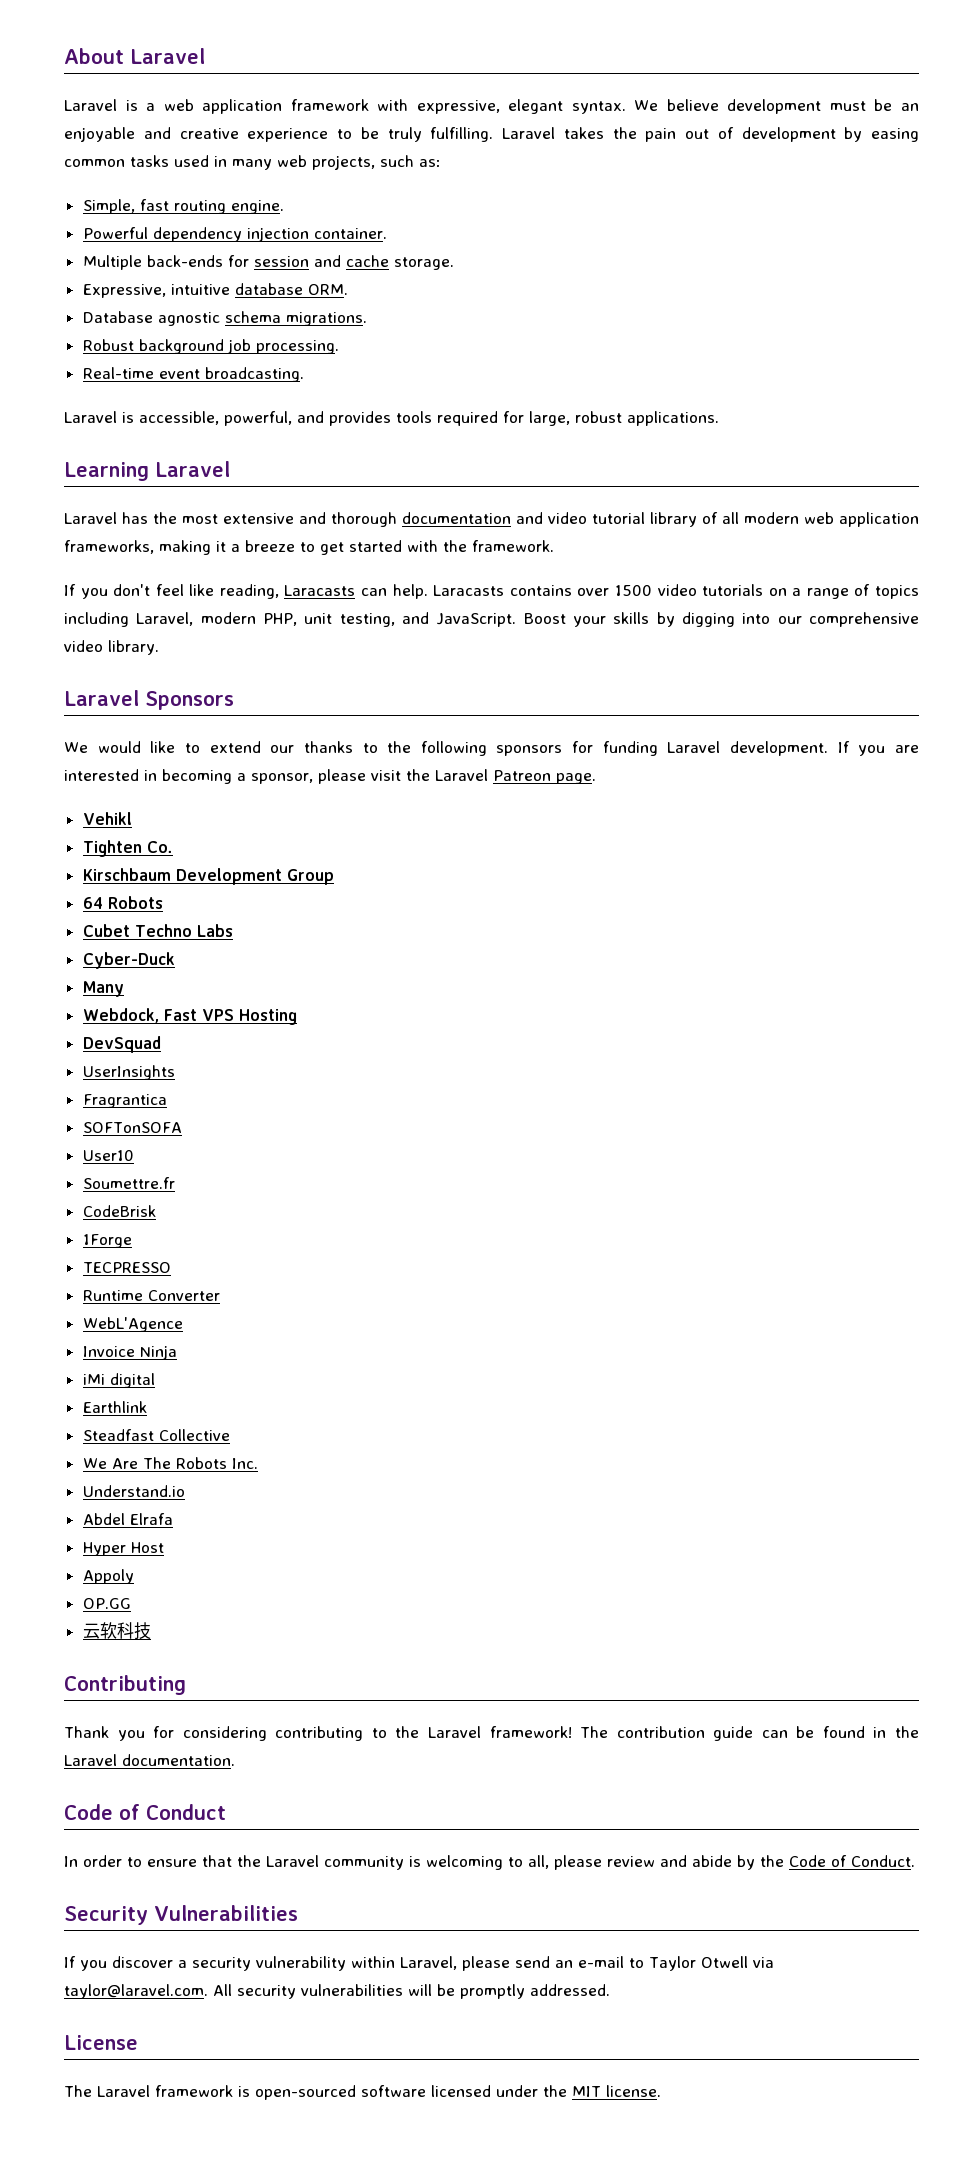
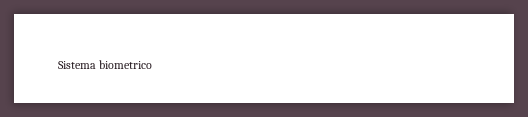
- About Laravel
- Laravel is a web application framework with expressive, elegant syntax. We believe development must be an enjoyable and creative experience to be truly fulfilling. Laravel takes the pain out of development by easing common tasks used in many web projects, such as:
- Simple, fast routing engine.
- Powerful dependency injection container.
- Multiple back-ends for session and cache storage.
- Expressive, intuitive database ORM.
- Database agnostic schema migrations.
- Robust background job processing.
- Real-time event broadcasting.
- Laravel is accessible, powerful, and provides tools required for large, robust applications.
- Learning Laravel
- Laravel has the most extensive and thorough documentation and video tutorial library of all modern web application frameworks, making it a breeze to get started with the framework.
- If you don't feel like reading, Laracasts can help. Laracasts contains over 1500 video tutorials on a range of topics including Laravel, modern PHP, unit testing, and JavaScript. Boost your skills by digging into our comprehensive video library.
- Laravel Sponsors
- We would like to extend our thanks to the following sponsors for funding Laravel development. If you are interested in becoming a sponsor, please visit the Laravel Patreon page.
- Vehikl
- Tighten Co.
- Kirschbaum Development Group
- 64 Robots
- Cubet Techno Labs
- Cyber-Duck
- Many
- Webdock, Fast VPS Hosting
- DevSquad
- UserInsights
- Fragrantica
- SOFTonSOFA
- User10
- Soumettre.fr
- CodeBrisk
- 1Forge
- TECPRESSO
- Runtime Converter
- WebL'Agence
- Invoice Ninja
- iMi digital
- Earthlink
- Steadfast Collective
- We Are The Robots Inc.
- Understand.io
- Abdel Elrafa
- Hyper Host
- Appoly
- OP.GG
- 云软科技
- Contributing
- Thank you for considering contributing to the Laravel framework! The contribution guide can be found in the Laravel documentation.
- Code of Conduct
- In order to ensure that the Laravel community is welcoming to all, please review and abide by the Code of Conduct.
- Security Vulnerabilities
- If you discover a security vulnerability within Laravel, please send an e-mail to Taylor Otwell via taylor@laravel.com. All security vulnerabilities will be promptly addressed.
- License
- The Laravel framework is open-sourced software licensed under the MIT license.
+ Sistema biometrico

